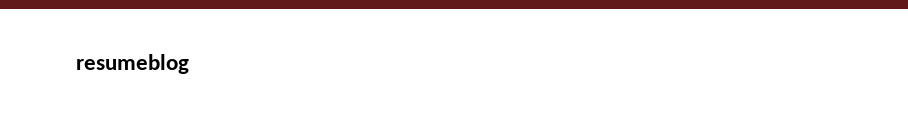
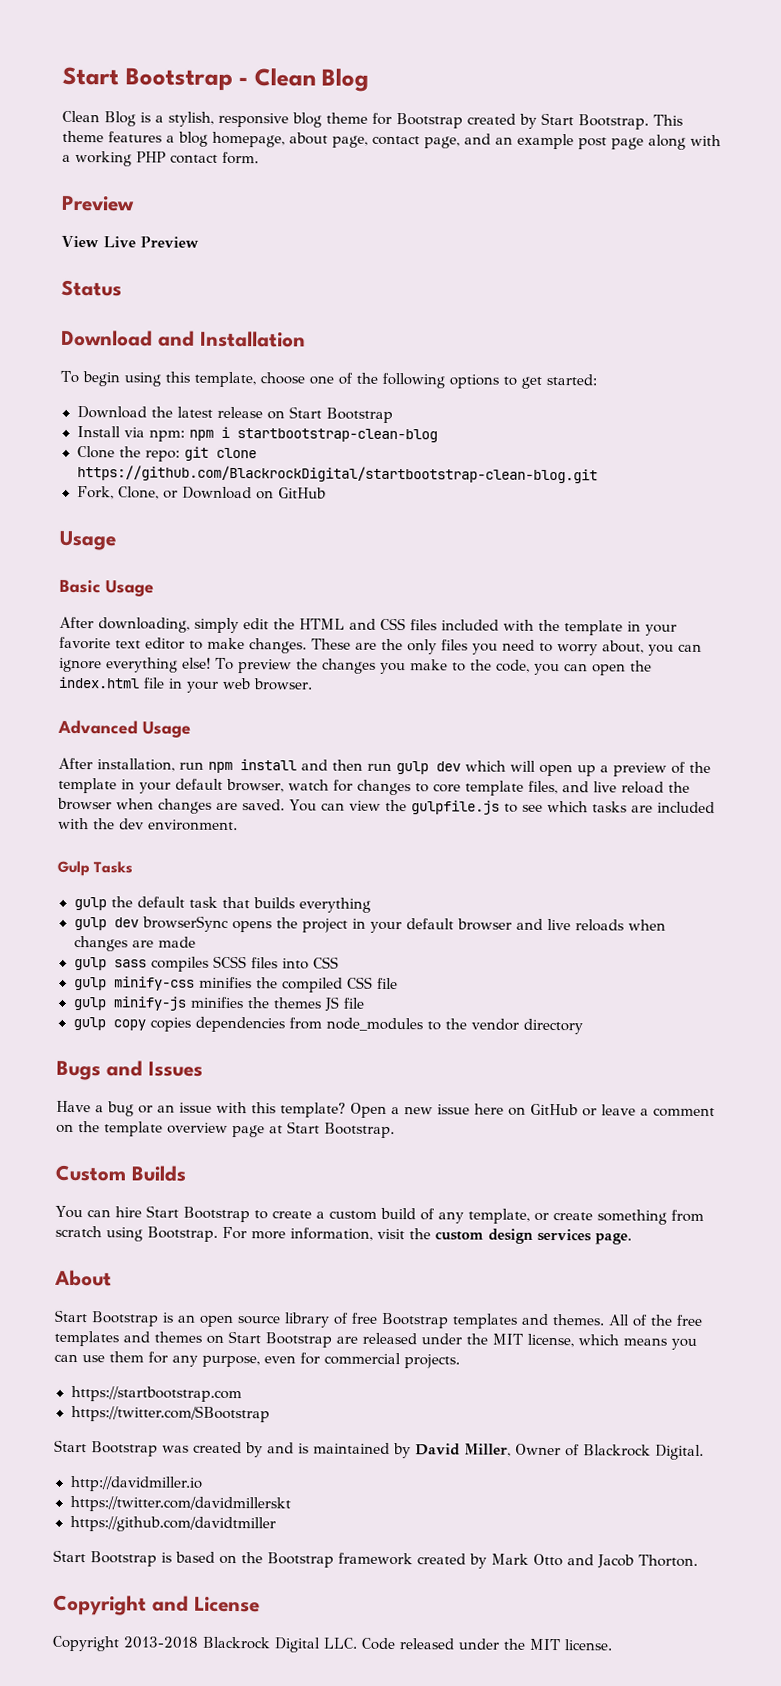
- resumeblog
+ Start Bootstrap - Clean Blog
+ Clean Blog is a stylish, responsive blog theme for Bootstrap created by Start Bootstrap. This theme features a blog homepage, about page, contact page, and an example post page along with a working PHP contact form.
+ Preview
+ View Live Preview
+ Status
+ Download and Installation
+ To begin using this template, choose one of the following options to get started:
+ Download the latest release on Start Bootstrap
+ Install via npm: npm i startbootstrap-clean-blog
+ Clone the repo: git clone https://github.com/BlackrockDigital/startbootstrap-clean-blog.git
+ Fork, Clone, or Download on GitHub
+ Usage
+ Basic Usage
+ After downloading, simply edit the HTML and CSS files included with the template in your favorite text editor to make changes. These are the only files you need to worry about, you can ignore everything else! To preview the changes you make to the code, you can open the index.html file in your web browser.
+ Advanced Usage
+ After installation, run npm install and then run gulp dev which will open up a preview of the template in your default browser, watch for changes to core template files, and live reload the browser when changes are saved. You can view the gulpfile.js to see which tasks are included with the dev environment.
+ Gulp Tasks
+ gulp the default task that builds everything
+ gulp dev browserSync opens the project in your default browser and live reloads when changes are made
+ gulp sass compiles SCSS files into CSS
+ gulp minify-css minifies the compiled CSS file
+ gulp minify-js minifies the themes JS file
+ gulp copy copies dependencies from node_modules to the vendor directory
+ Bugs and Issues
+ Have a bug or an issue with this template? Open a new issue here on GitHub or leave a comment on the template overview page at Start Bootstrap.
+ Custom Builds
+ You can hire Start Bootstrap to create a custom build of any template, or create something from scratch using Bootstrap. For more information, visit the custom design services page.
+ About
+ Start Bootstrap is an open source library of free Bootstrap templates and themes. All of the free templates and themes on Start Bootstrap are released under the MIT license, which means you can use them for any purpose, even for commercial projects.
+ https://startbootstrap.com
+ https://twitter.com/SBootstrap
+ Start Bootstrap was created by and is maintained by David Miller, Owner of Blackrock Digital.
+ http://davidmiller.io
+ https://twitter.com/davidmillerskt
+ https://github.com/davidtmiller
+ Start Bootstrap is based on the Bootstrap framework created by Mark Otto and Jacob Thorton.
+ Copyright and License
+ Copyright 2013-2018 Blackrock Digital LLC. Code released under the MIT license.

